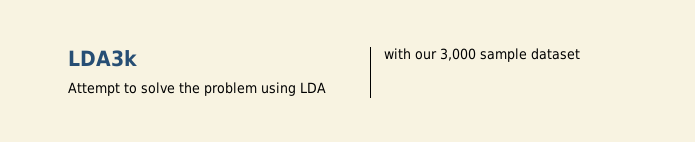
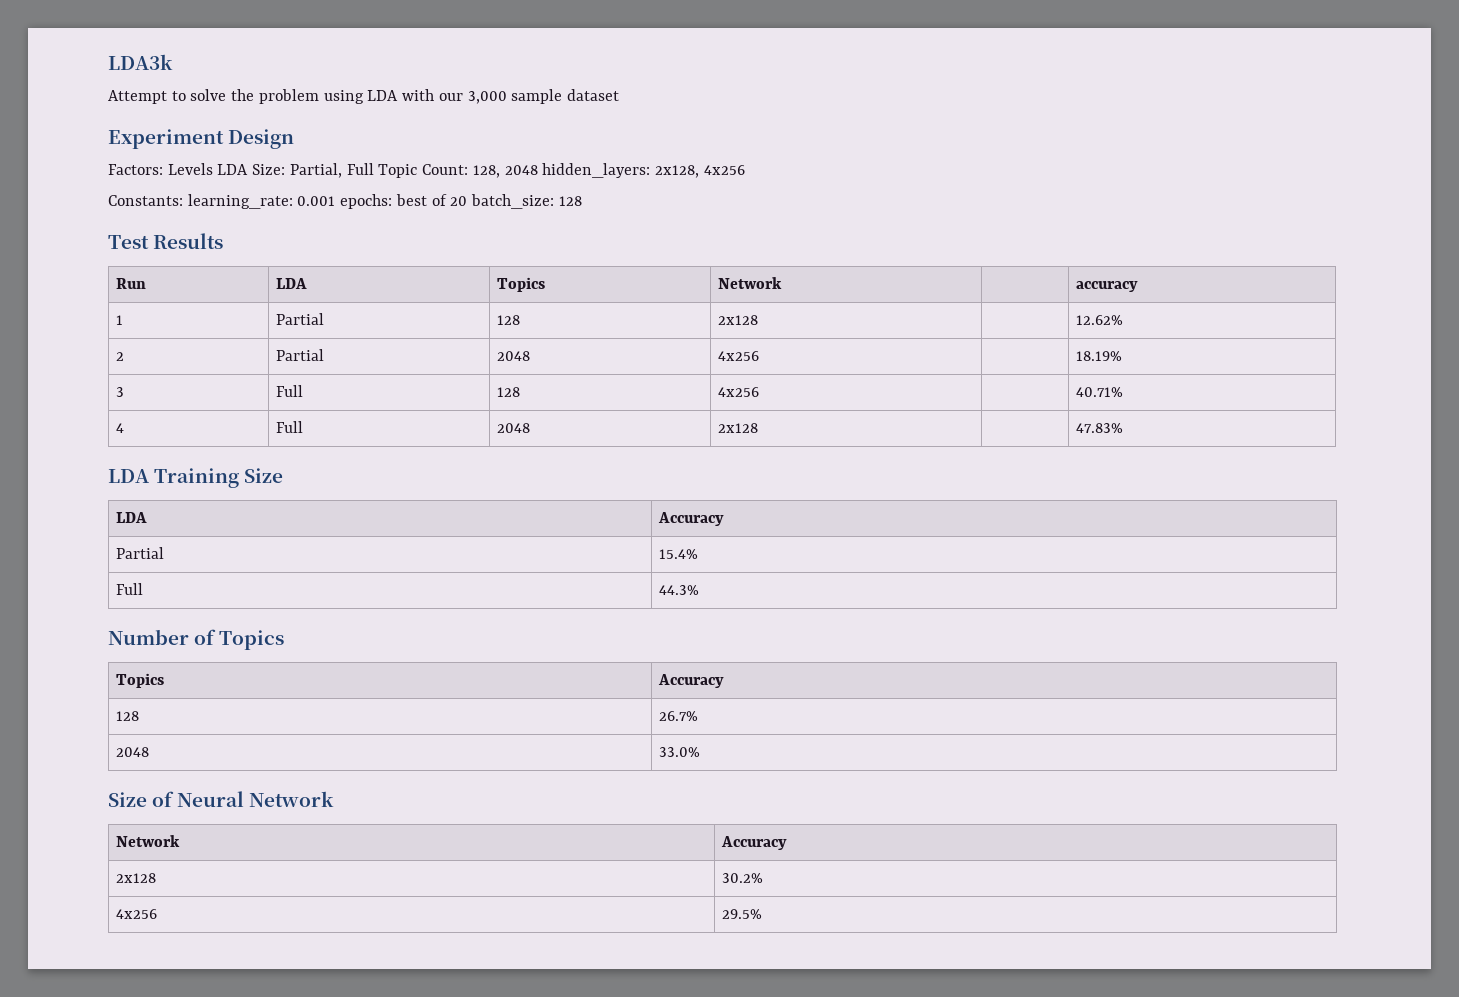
+ Experiment Design
+ Factors: Levels LDA Size: Partial, Full Topic Count: 128, 2048 hidden_layers: 2x128, 4x256
+ Constants: learning_rate: 0.001 epochs: best of 20 batch_size: 128
+ Test Results
+ Run | LDA | Topics | Network | | accuracy
+ 1 | Partial | 128 | 2x128 | | 12.62%
+ 2 | Partial | 2048 | 4x256 | | 18.19%
+ 3 | Full | 128 | 4x256 | | 40.71%
+ 4 | Full | 2048 | 2x128 | | 47.83%
+ LDA Training Size
+ LDA | Accuracy
+ Partial | 15.4%
+ Full | 44.3%
+ Number of Topics
+ Topics | Accuracy
+ 128 | 26.7%
+ 2048 | 33.0%
+ Size of Neural Network
+ Network | Accuracy
+ 2x128 | 30.2%
+ 4x256 | 29.5%

